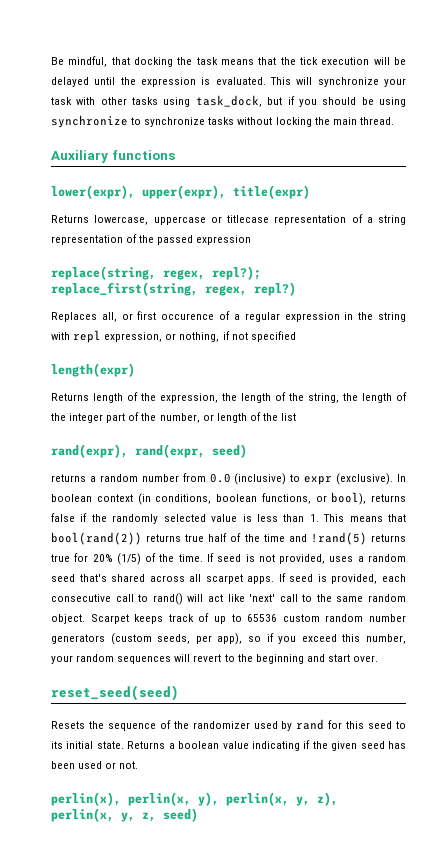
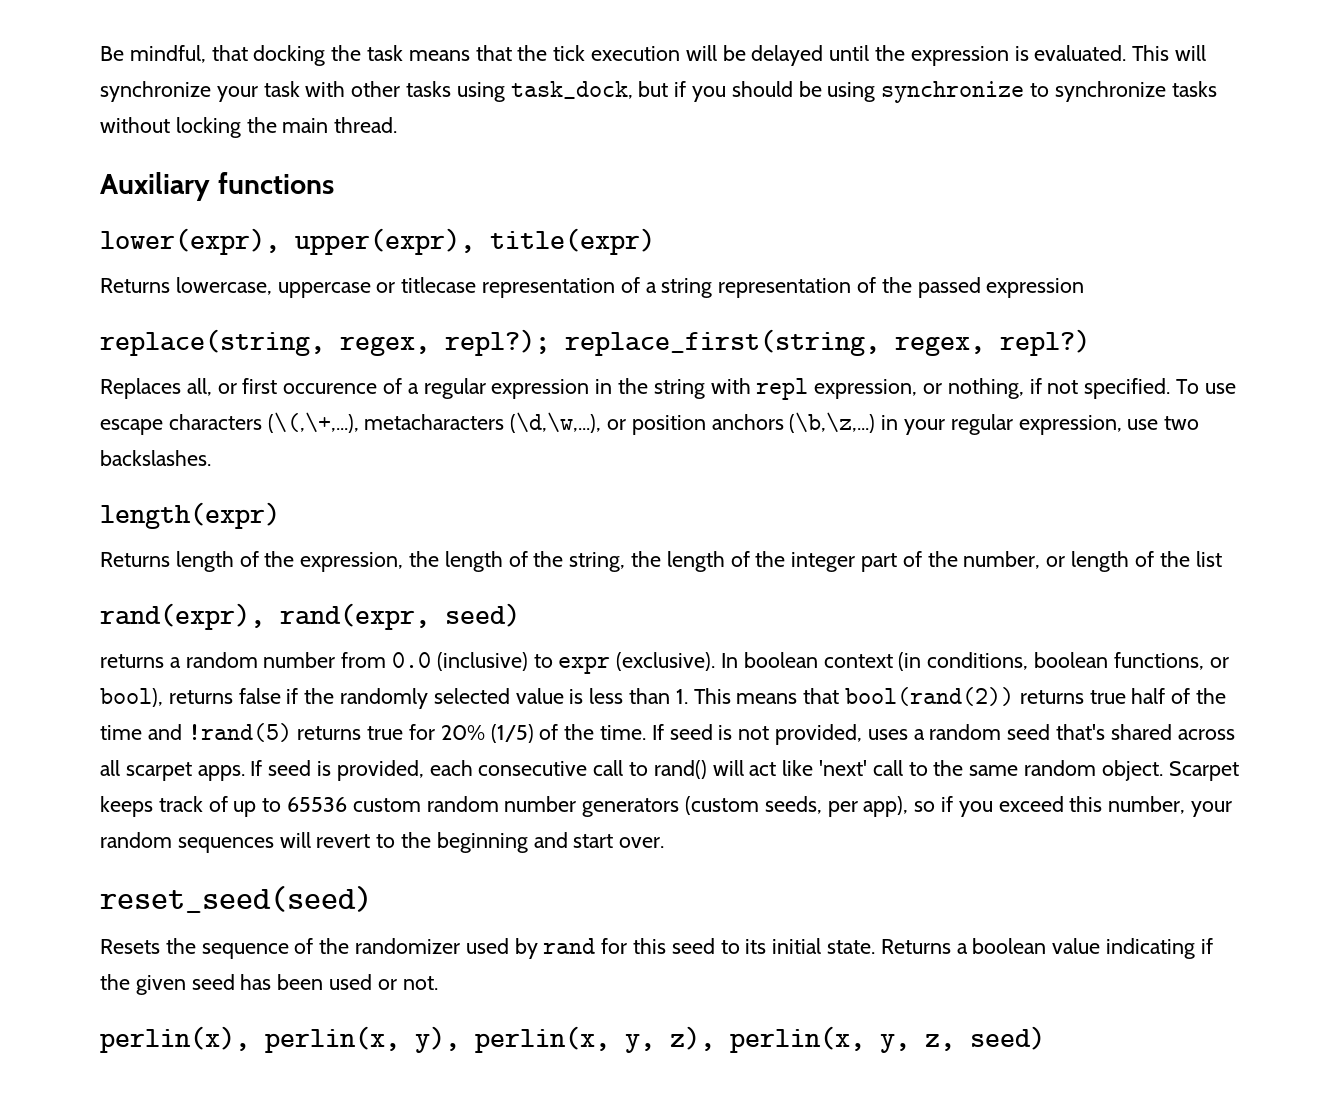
- Replaces all, or first occurence of a regular expression in the string with repl expression, or nothing, if not specified
+ Replaces all, or first occurence of a regular expression in the string with repl expression, or nothing, if not specified. To use escape characters (\(,\+,...), metacharacters (\d,\w,...), or position anchors (\b,\z,...) in your regular expression, use two backslashes.

